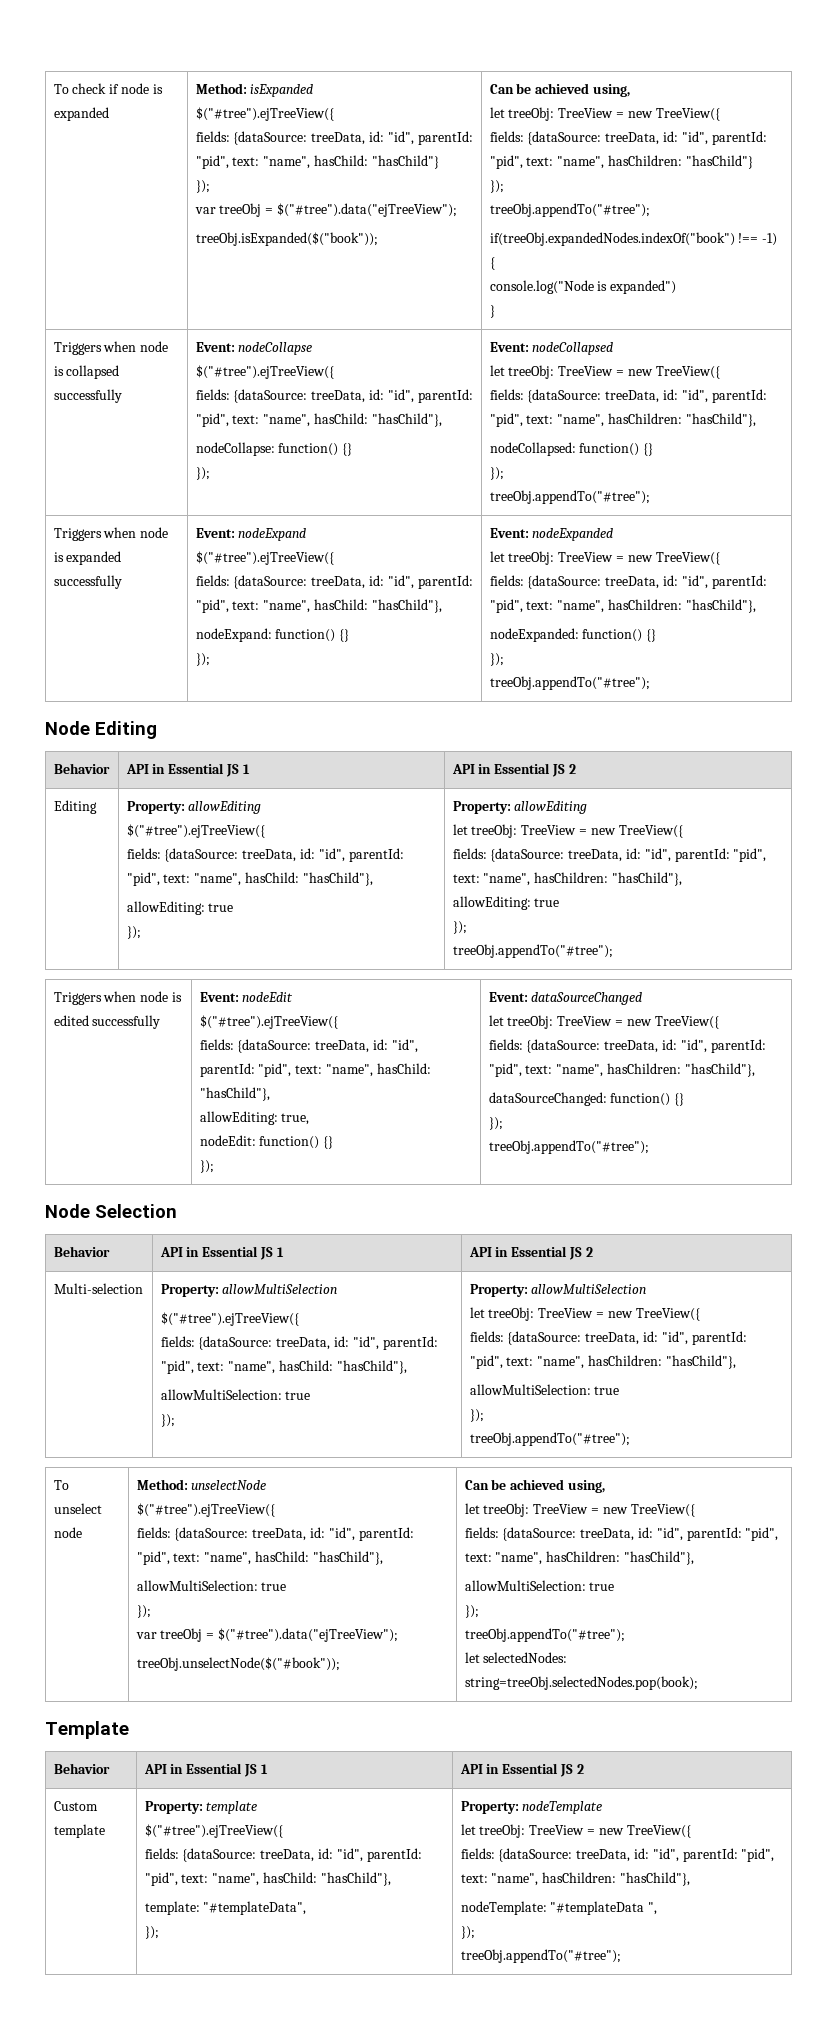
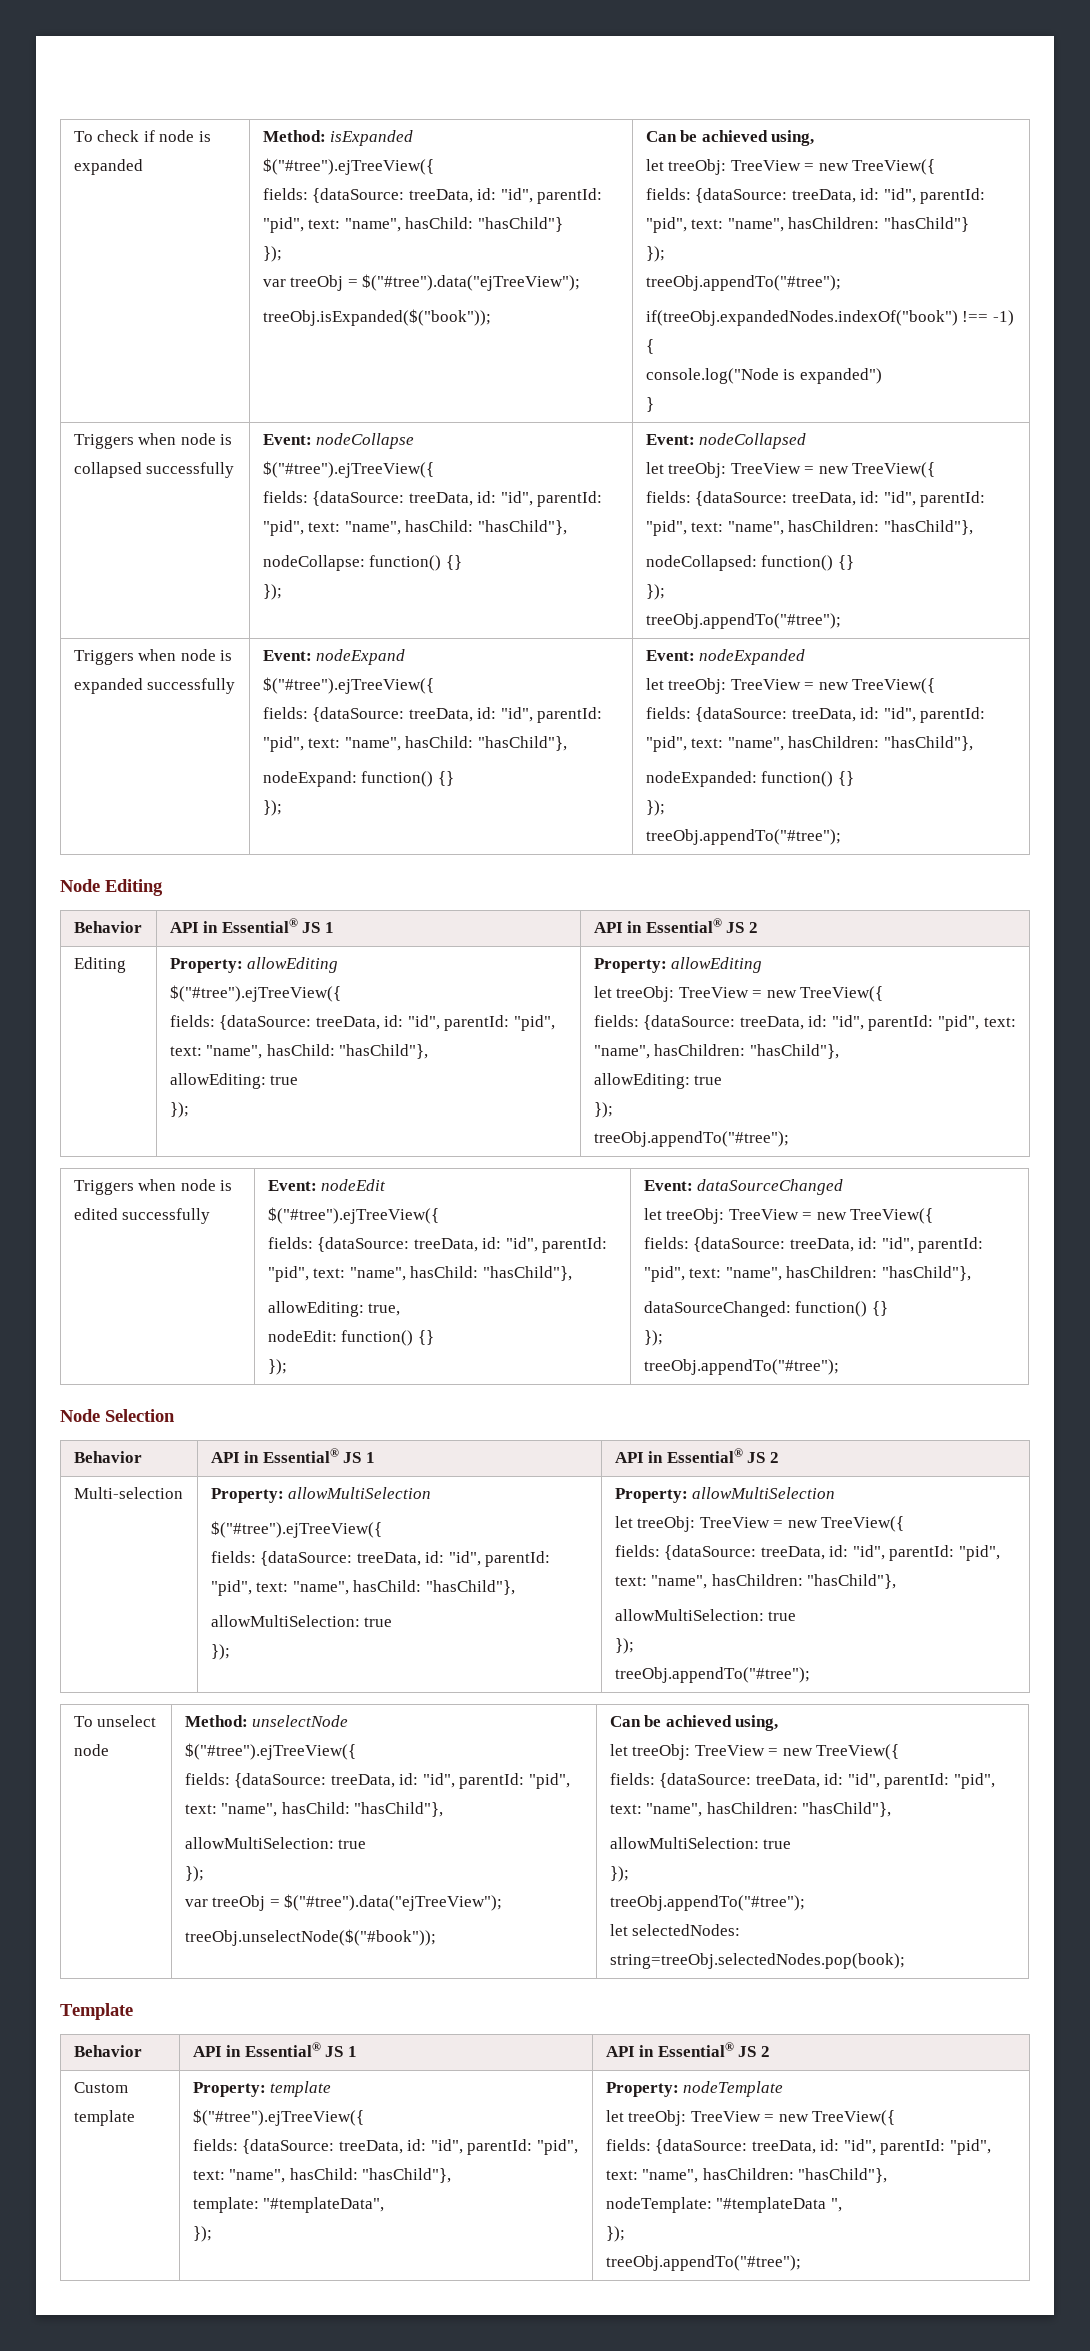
  Node Editing
- Behavior | API in Essential JS 1 | API in Essential JS 2
+ Behavior | API in Essential® JS 1 | API in Essential® JS 2
  Node Selection
- Behavior | API in Essential JS 1 | API in Essential JS 2
+ Behavior | API in Essential® JS 1 | API in Essential® JS 2
  Template
- Behavior | API in Essential JS 1 | API in Essential JS 2
+ Behavior | API in Essential® JS 1 | API in Essential® JS 2

